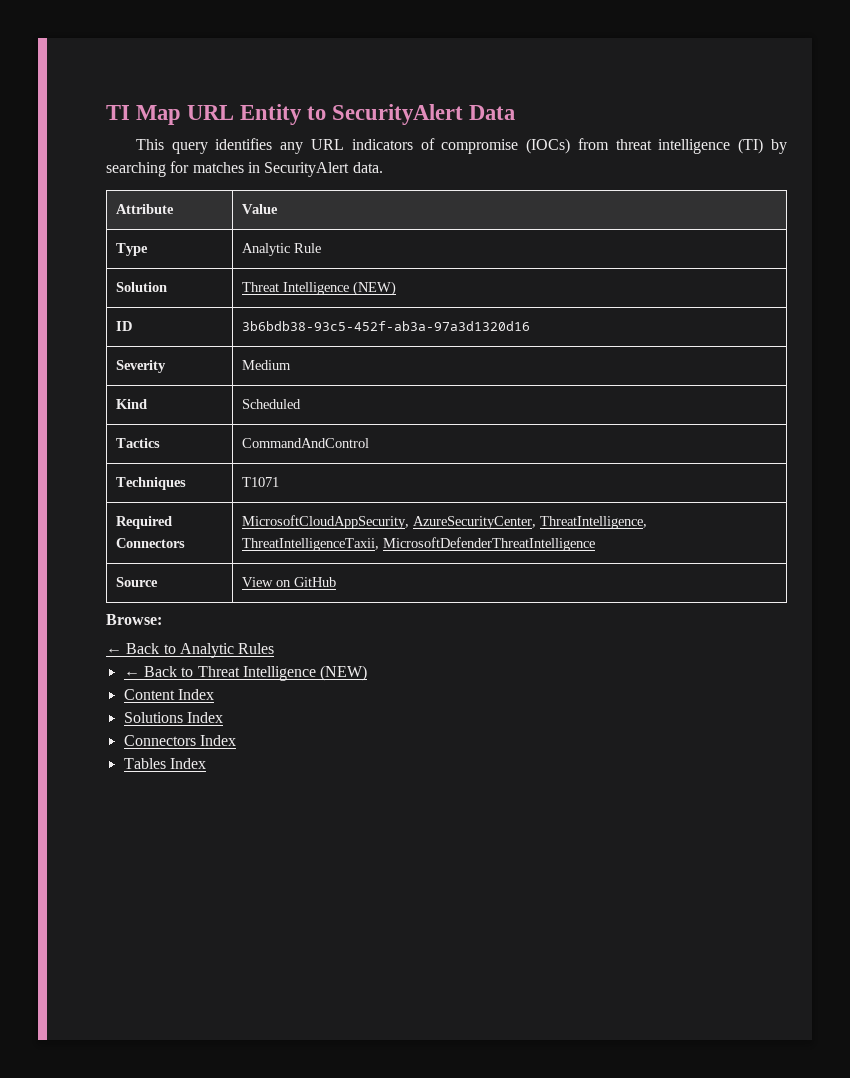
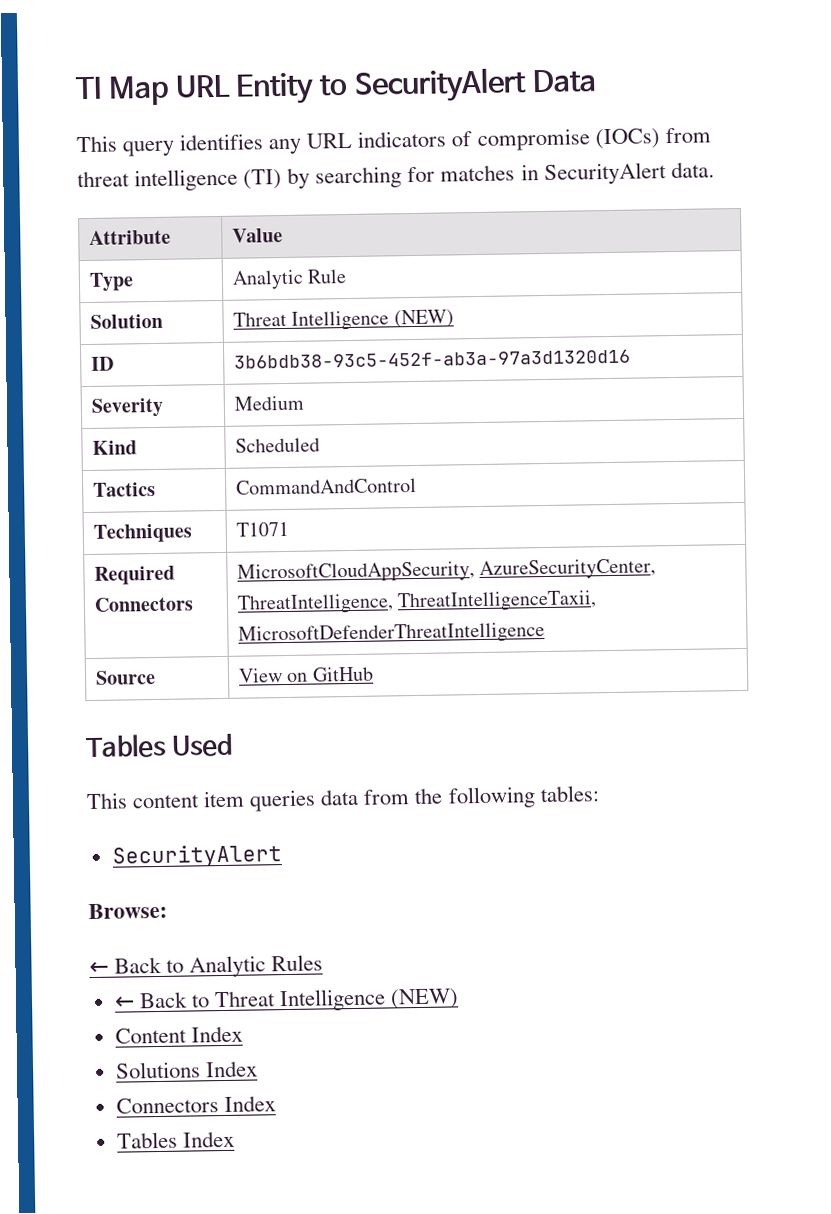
+ Tables Used
+ This content item queries data from the following tables:
+ SecurityAlert

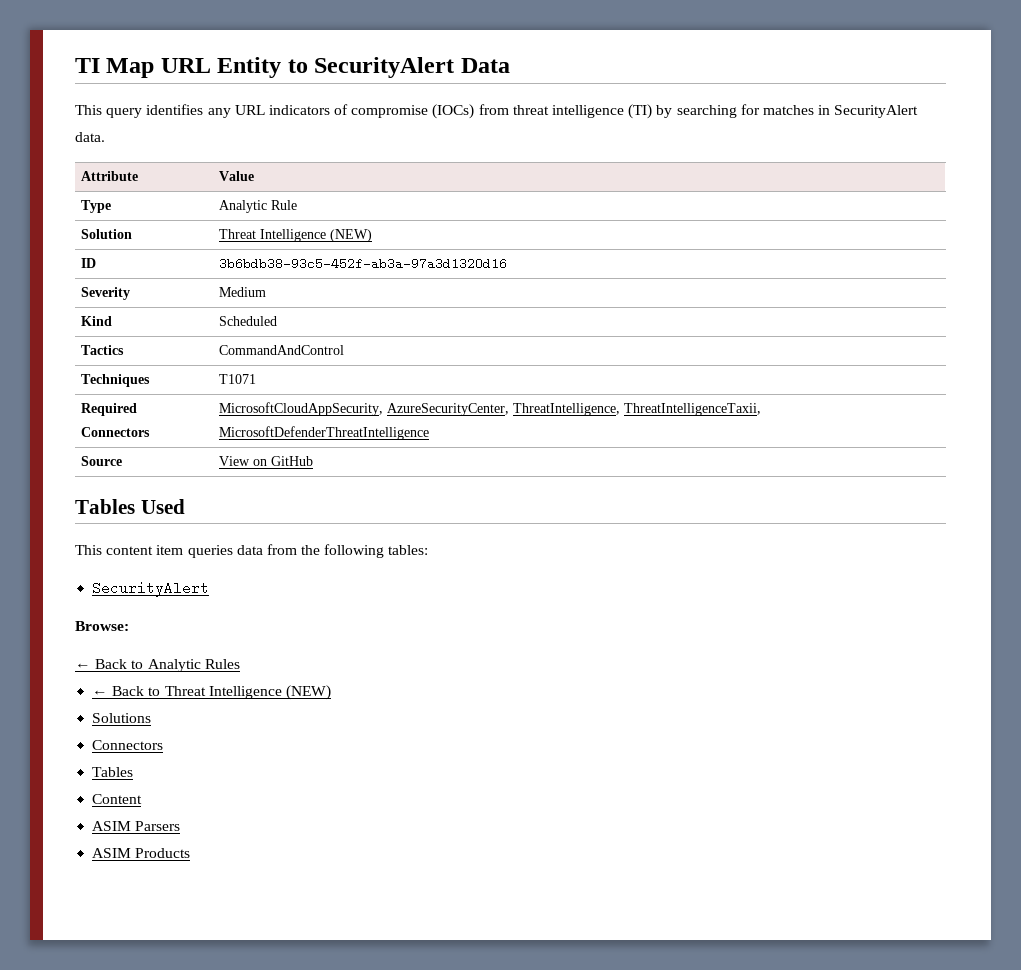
- Content Index
- Solutions Index
- Connectors Index
- Tables Index
+ Solutions
+ Connectors
+ Tables
+ Content
+ ASIM Parsers
+ ASIM Products

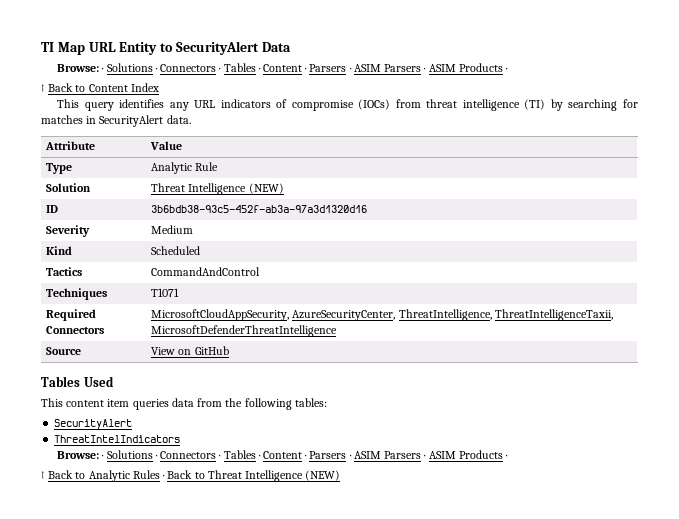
  TI Map URL Entity to SecurityAlert Data
+ Browse: · Solutions · Connectors · Tables · Content · Parsers · ASIM Parsers · ASIM Products ·
+ ↑ Back to Content Index
- Browse:
- ← Back to Analytic Rules
- ← Back to Threat Intelligence (NEW)
+ ThreatIntelIndicators
+ Browse: · Solutions · Connectors · Tables · Content · Parsers · ASIM Parsers · ASIM Products ·
+ ↑ Back to Analytic Rules · Back to Threat Intelligence (NEW)
- Solutions
- Connectors
- Tables
- Content
- ASIM Parsers
- ASIM Products

